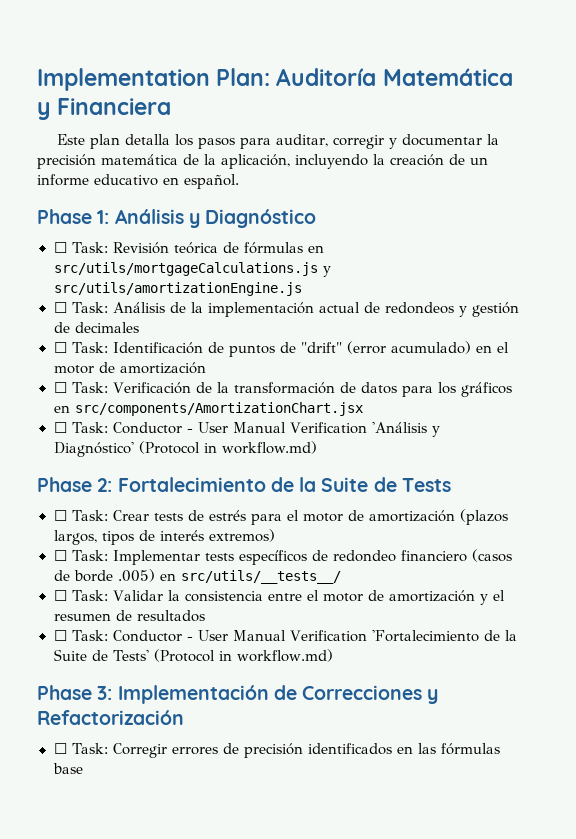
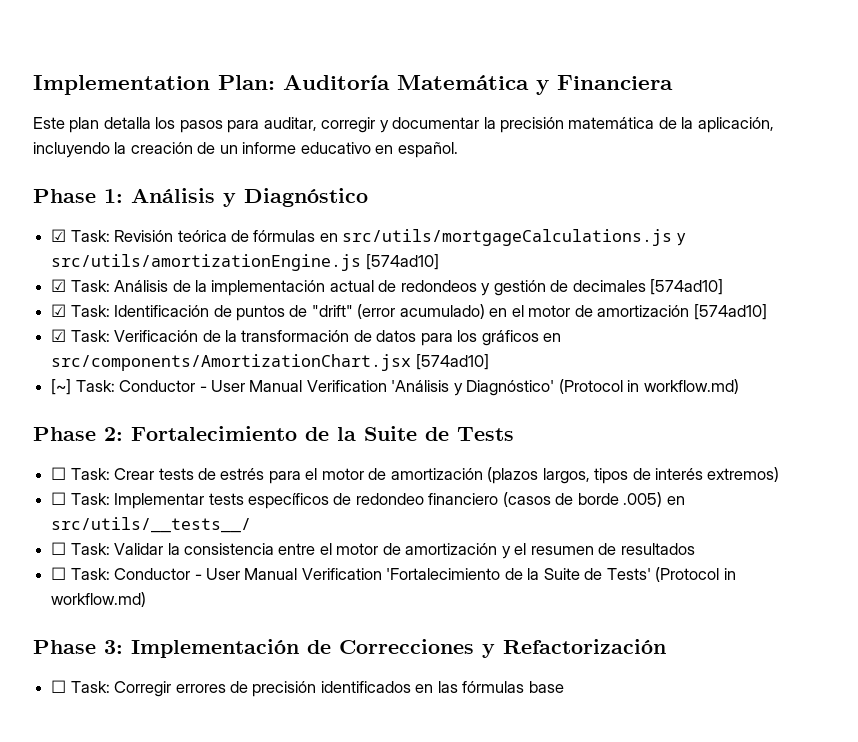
- ☐ Task: Revisión teórica de fórmulas en src/utils/mortgageCalculations.js y src/utils/amortizationEngine.js
- ☐ Task: Análisis de la implementación actual de redondeos y gestión de decimales
- ☐ Task: Identificación de puntos de "drift" (error acumulado) en el motor de amortización
- ☐ Task: Verificación de la transformación de datos para los gráficos en src/components/AmortizationChart.jsx
- ☐ Task: Conductor - User Manual Verification 'Análisis y Diagnóstico' (Protocol in workflow.md)
+ ☑ Task: Revisión teórica de fórmulas en src/utils/mortgageCalculations.js y src/utils/amortizationEngine.js [574ad10]
+ ☑ Task: Análisis de la implementación actual de redondeos y gestión de decimales [574ad10]
+ ☑ Task: Identificación de puntos de "drift" (error acumulado) en el motor de amortización [574ad10]
+ ☑ Task: Verificación de la transformación de datos para los gráficos en src/components/AmortizationChart.jsx [574ad10]
+ [~] Task: Conductor - User Manual Verification 'Análisis y Diagnóstico' (Protocol in workflow.md)

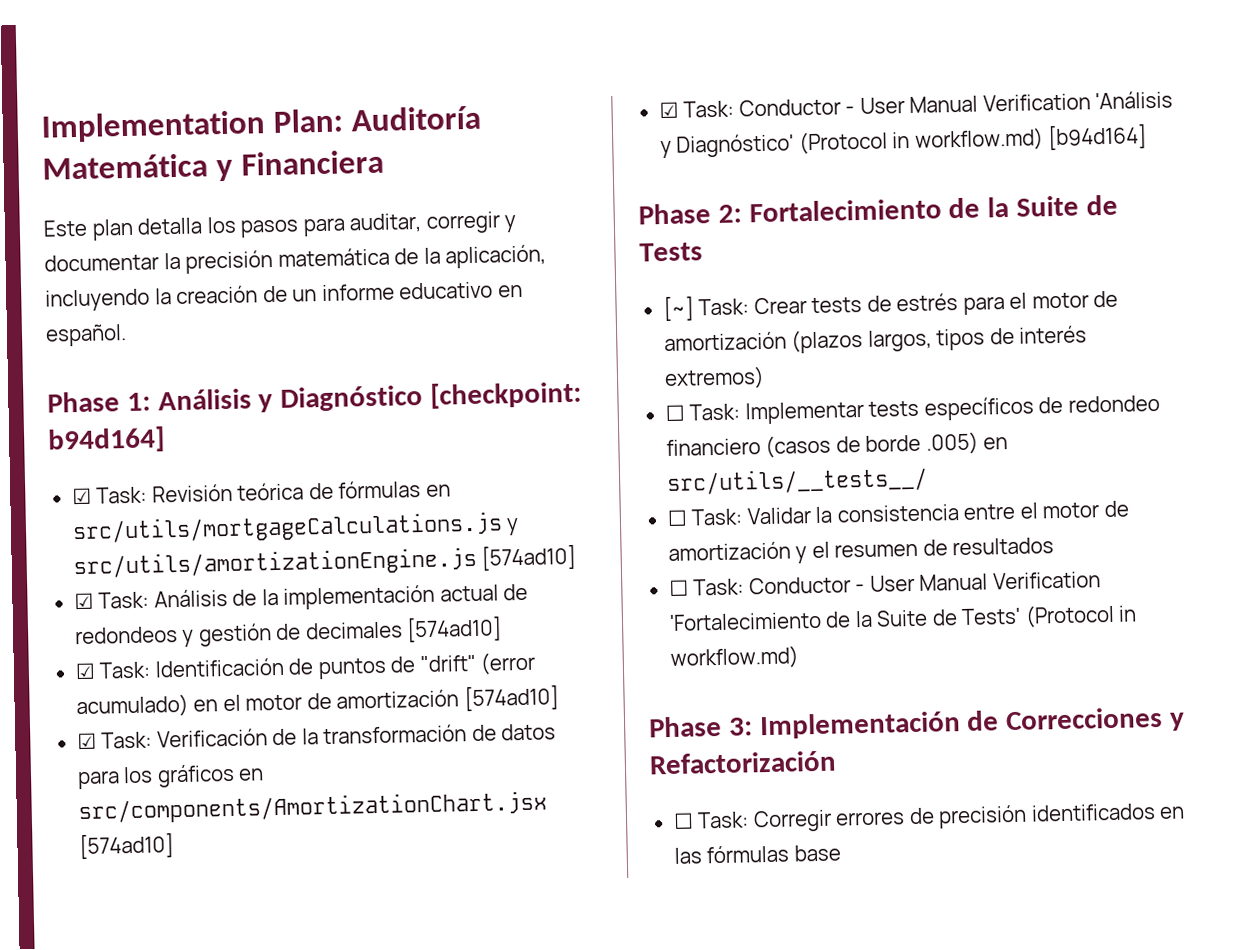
- Phase 1: Análisis y Diagnóstico
+ Phase 1: Análisis y Diagnóstico [checkpoint: b94d164]
- [~] Task: Conductor - User Manual Verification 'Análisis y Diagnóstico' (Protocol in workflow.md)
+ ☑ Task: Conductor - User Manual Verification 'Análisis y Diagnóstico' (Protocol in workflow.md) [b94d164]
- ☐ Task: Crear tests de estrés para el motor de amortización (plazos largos, tipos de interés extremos)
+ [~] Task: Crear tests de estrés para el motor de amortización (plazos largos, tipos de interés extremos)

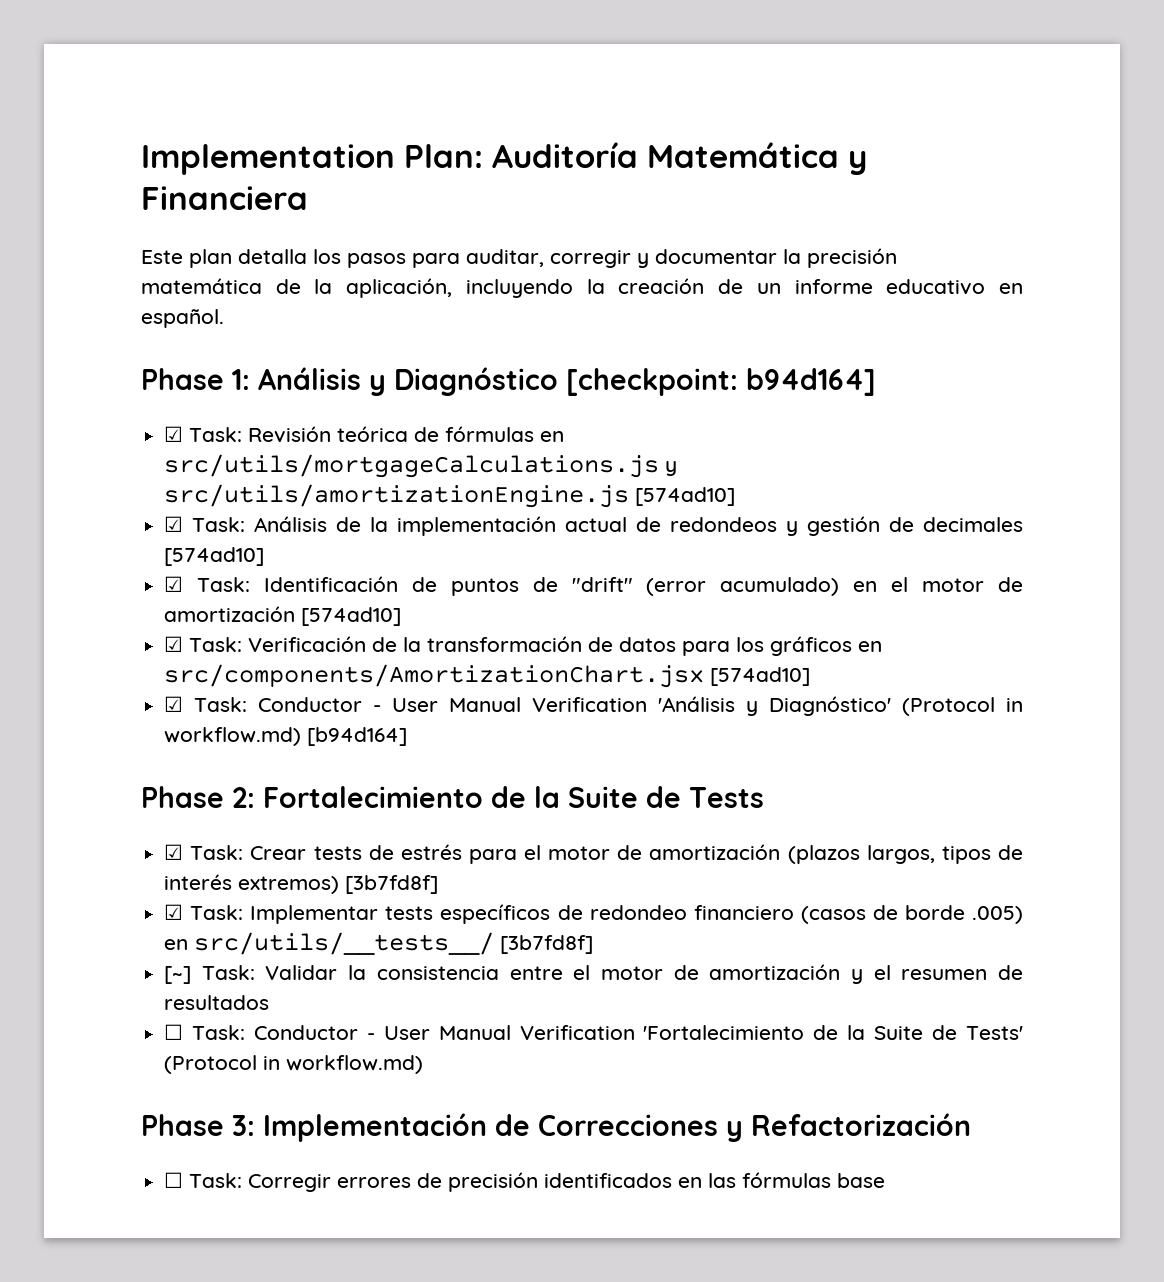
- [~] Task: Crear tests de estrés para el motor de amortización (plazos largos, tipos de interés extremos)
- ☐ Task: Implementar tests específicos de redondeo financiero (casos de borde .005) en src/utils/__tests__/
- ☐ Task: Validar la consistencia entre el motor de amortización y el resumen de resultados
+ ☑ Task: Crear tests de estrés para el motor de amortización (plazos largos, tipos de interés extremos) [3b7fd8f]
+ ☑ Task: Implementar tests específicos de redondeo financiero (casos de borde .005) en src/utils/__tests__/ [3b7fd8f]
+ [~] Task: Validar la consistencia entre el motor de amortización y el resumen de resultados

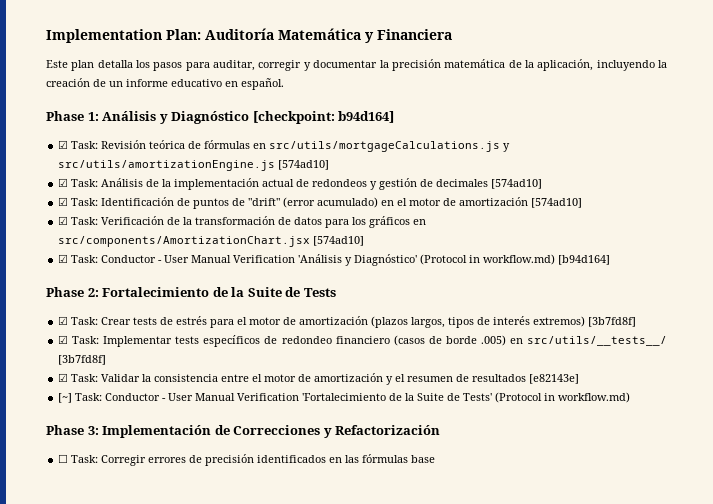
- [~] Task: Validar la consistencia entre el motor de amortización y el resumen de resultados
- ☐ Task: Conductor - User Manual Verification 'Fortalecimiento de la Suite de Tests' (Protocol in workflow.md)
+ ☑ Task: Validar la consistencia entre el motor de amortización y el resumen de resultados [e82143e]
+ [~] Task: Conductor - User Manual Verification 'Fortalecimiento de la Suite de Tests' (Protocol in workflow.md)

